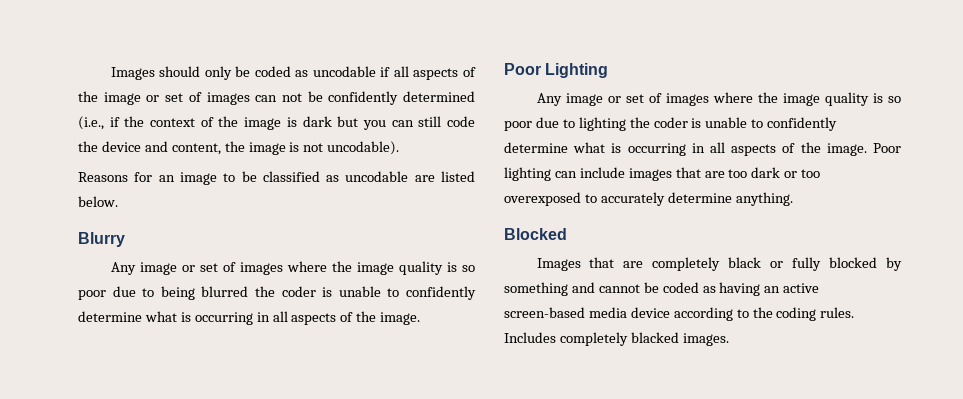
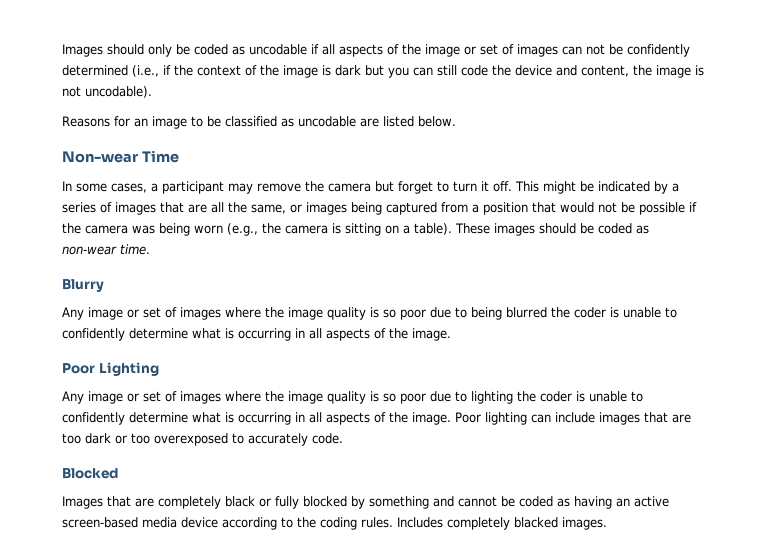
+ Non-wear Time
+ In some cases, a participant may remove the camera but forget to turn it off. This might be indicated by a series of images that are all the same, or images being captured from a position that would not be possible if the camera was being worn (e.g., the camera is sitting on a table). These images should be coded as non-wear time.
- Poor lighting can include images that are too dark or too overexposed to accurately determine anything.
+ Poor lighting can include images that are too dark or too overexposed to accurately code.

